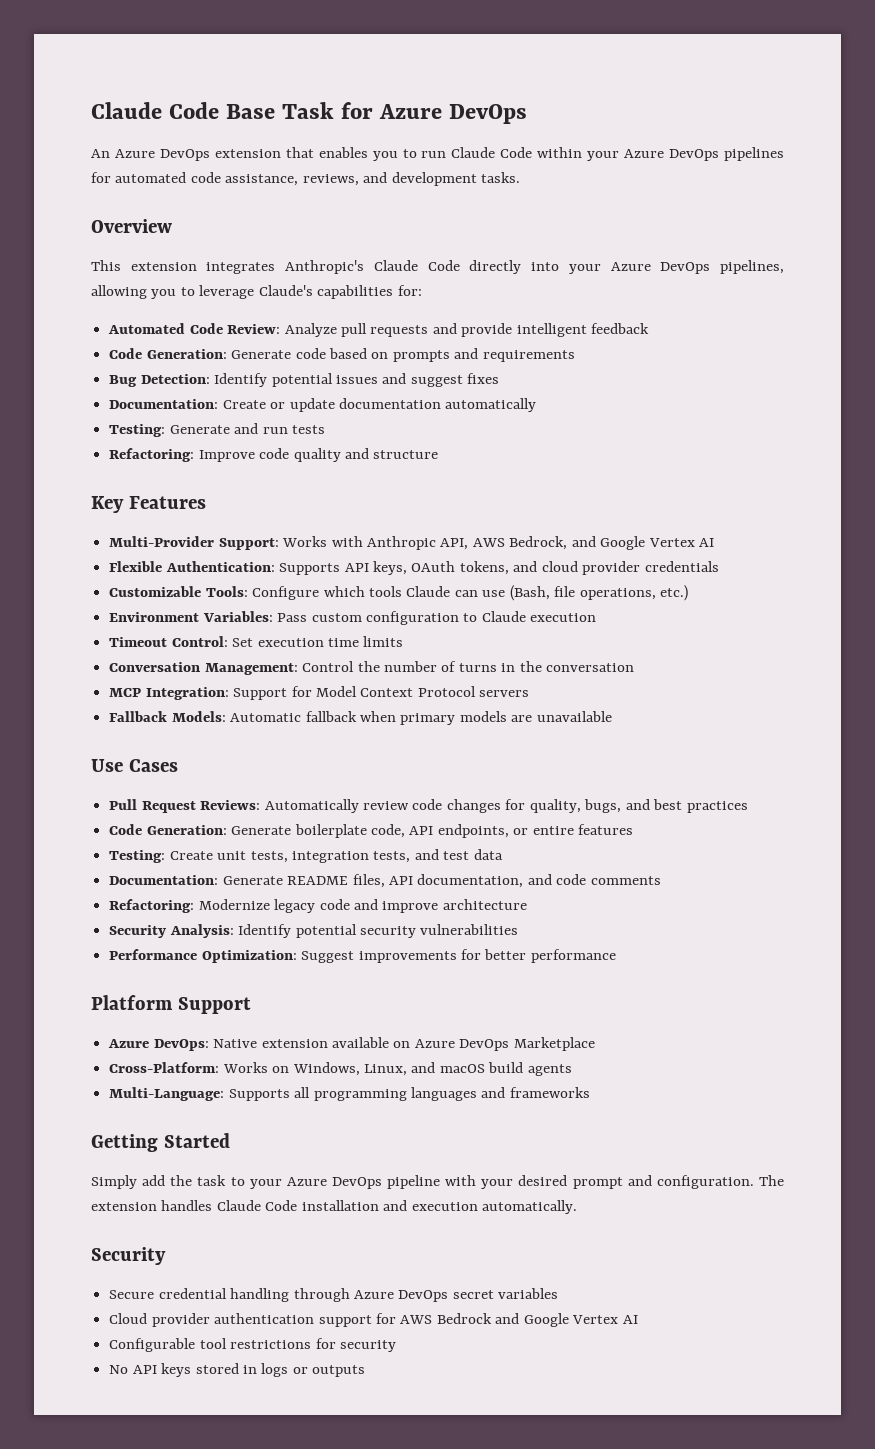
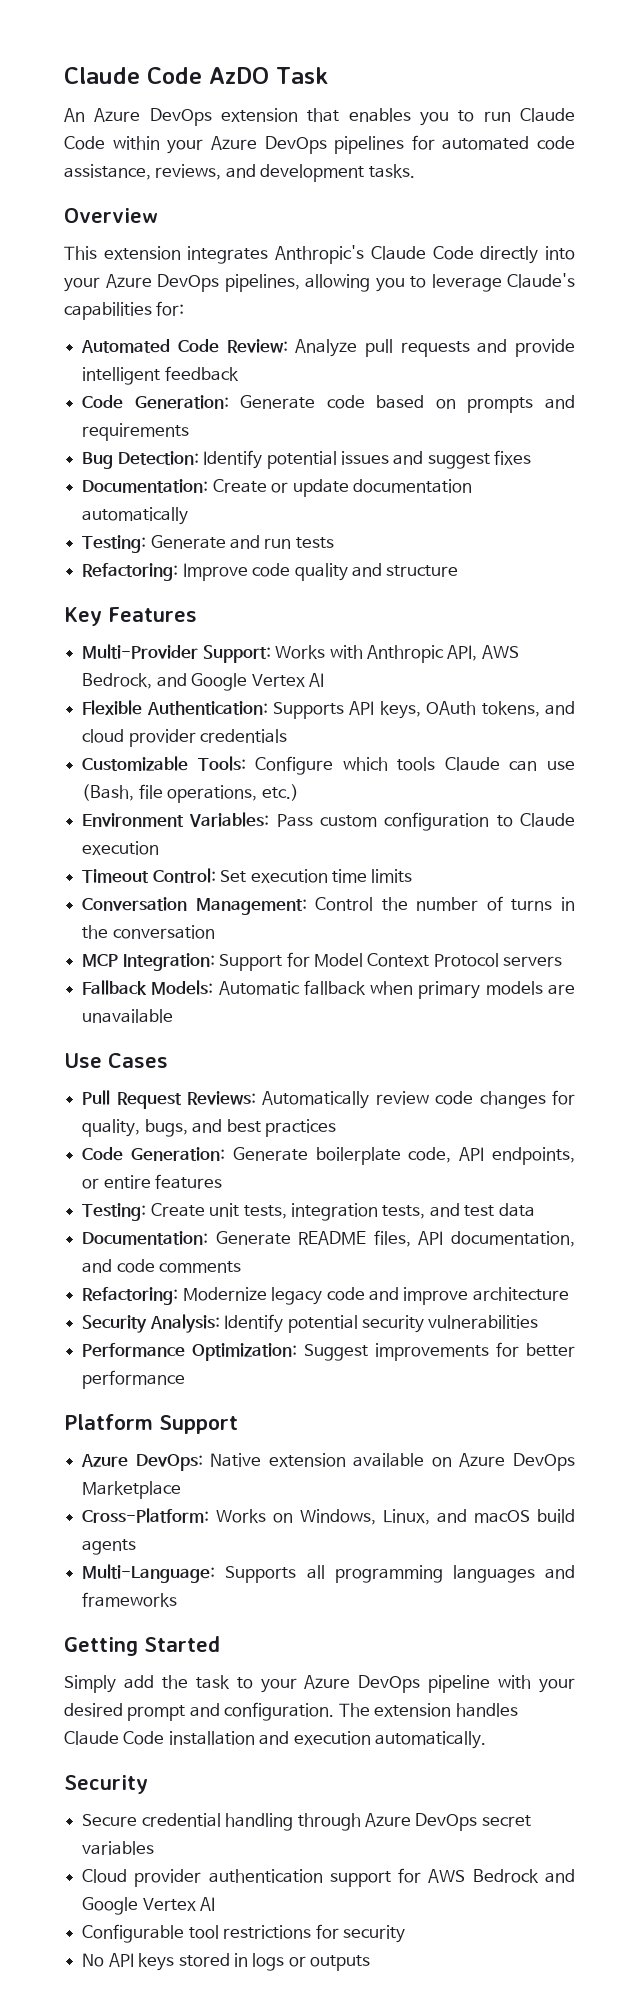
- Claude Code Base Task for Azure DevOps
+ Claude Code AzDO Task

